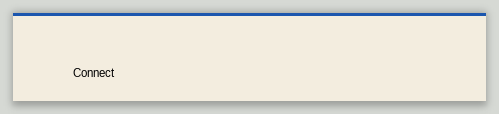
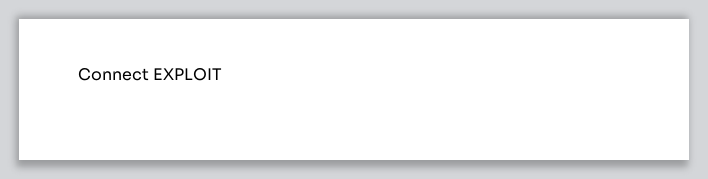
- Connect
+ Connect EXPLOIT

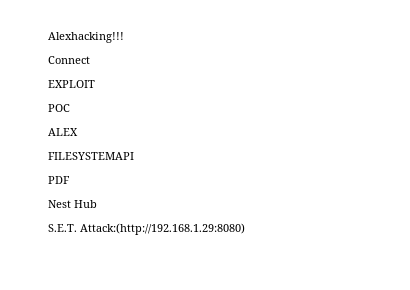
+ Alexhacking!!!
- Connect EXPLOIT
+ Connect
+ EXPLOIT
+ POC
+ ALEX
+ FILESYSTEMAPI
+ PDF
+ Nest Hub
+ S.E.T. Attack:(http://192.168.1.29:8080)

